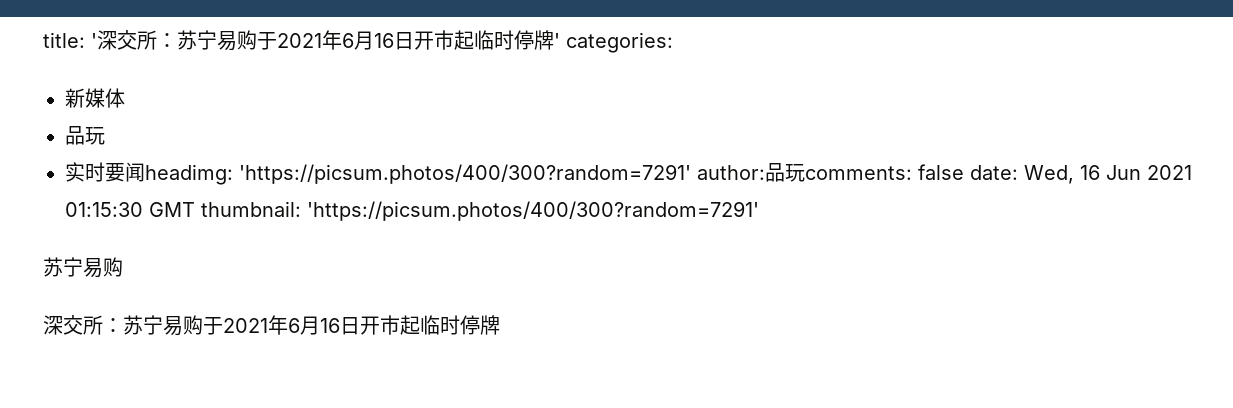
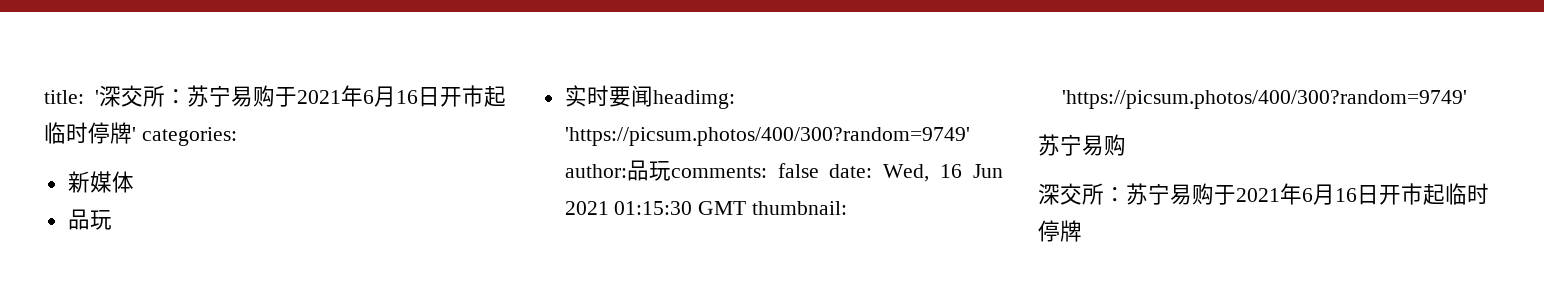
- 实时要闻headimg: 'https://picsum.photos/400/300?random=7291' author:品玩comments: false date: Wed, 16 Jun 2021 01:15:30 GMT thumbnail: 'https://picsum.photos/400/300?random=7291'
+ 实时要闻headimg: 'https://picsum.photos/400/300?random=9749' author:品玩comments: false date: Wed, 16 Jun 2021 01:15:30 GMT thumbnail: 'https://picsum.photos/400/300?random=9749'

